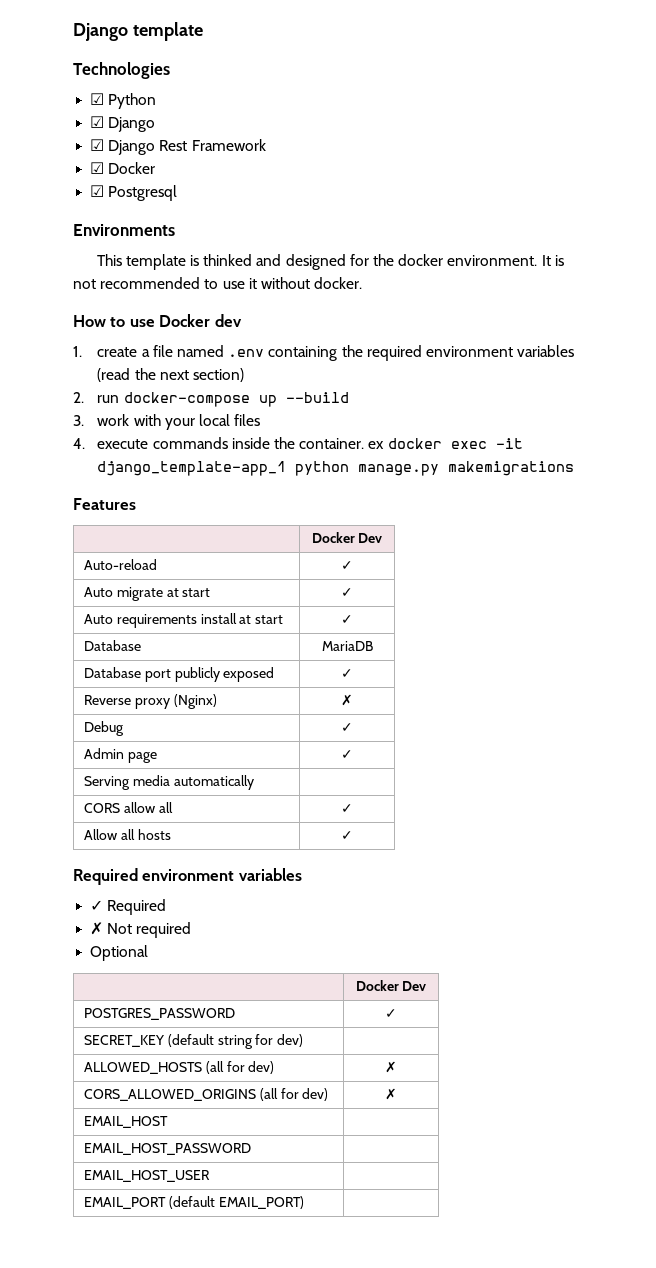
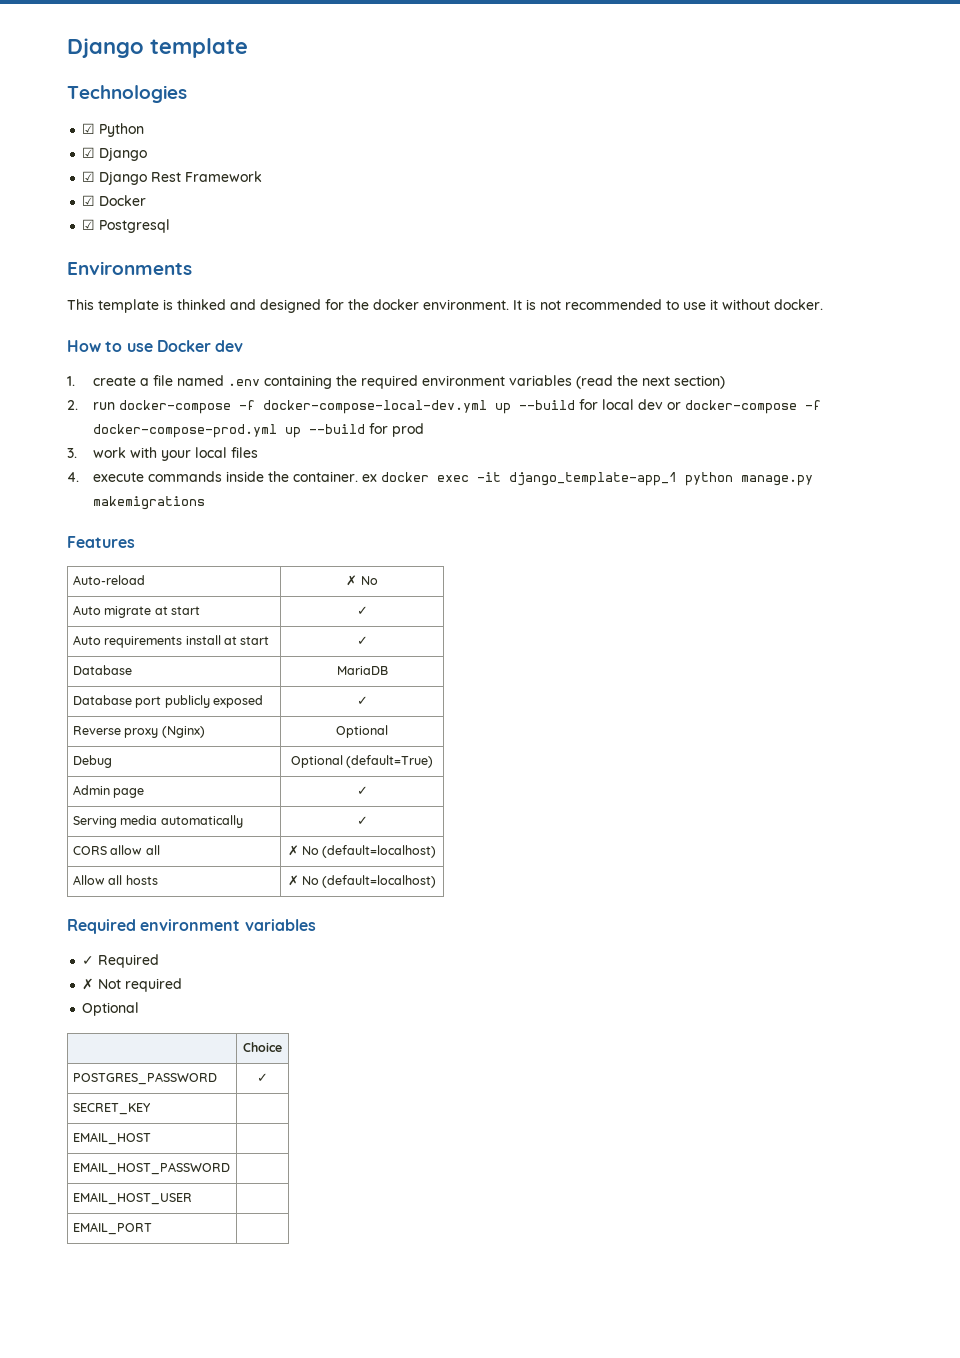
- 2. run docker-compose up --build
+ 2. run docker-compose -f docker-compose-local-dev.yml up --build for local dev or docker-compose -f docker-compose-prod.yml up --build for prod
  Features
- | Docker Dev
- Auto-reload | ✓
+ Auto-reload | ✗ No
- Reverse proxy (Nginx) | ✗
+ Reverse proxy (Nginx) | Optional
- Debug | ✓
+ Debug | Optional (default=True)
- Serving media automatically |
+ Serving media automatically | ✓
- CORS allow all | ✓
+ CORS allow all | ✗ No (default=localhost)
- Allow all hosts | ✓
+ Allow all hosts | ✗ No (default=localhost)
  ✗ Not required
  Optional
- | Docker Dev
+ | Choice
- SECRET_KEY (default string for dev) |
- ALLOWED_HOSTS (all for dev) | ✗
- CORS_ALLOWED_ORIGINS (all for dev) | ✗
+ SECRET_KEY |
- EMAIL_PORT (default EMAIL_PORT) |
+ EMAIL_PORT |

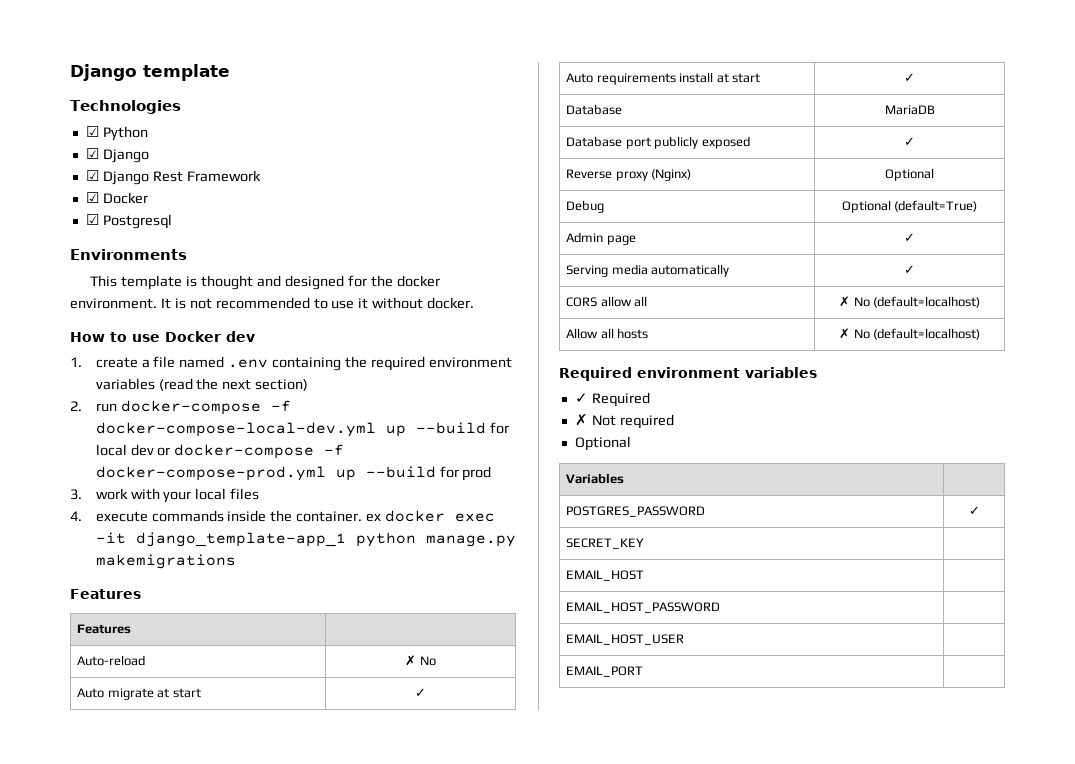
- This template is thinked and designed for the docker environment.
+ This template is thought and designed for the docker environment.
+ Features |
- | Choice
+ Variables |

